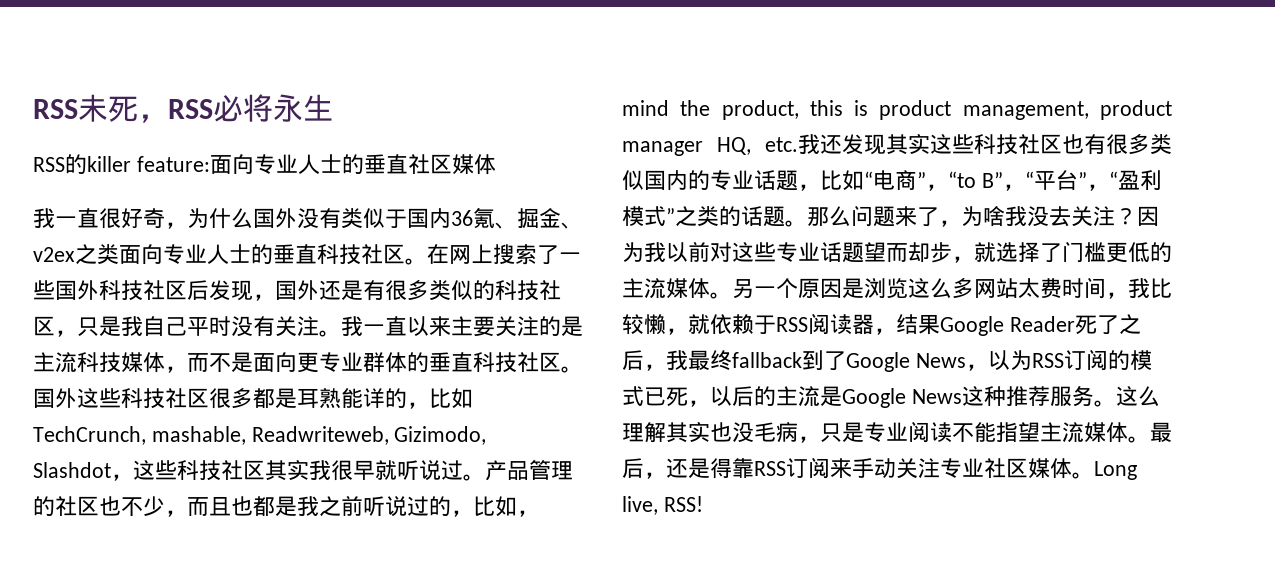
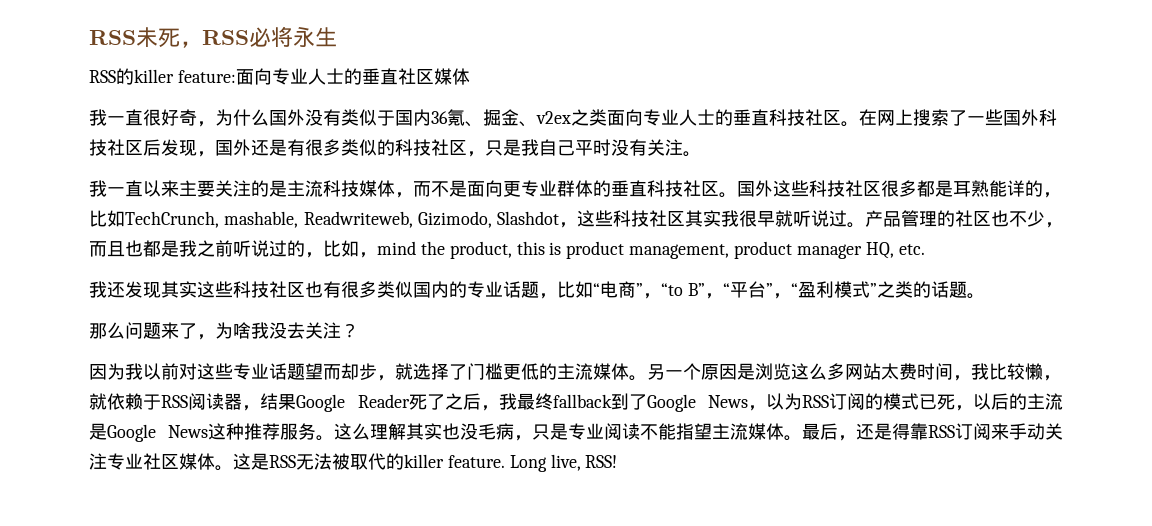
- 在网上搜索了一些国外科技社区后发现，国外还是有很多类似的科技社区，只是我自己平时没有关注。我一直以来主要关注的是主流科技媒体，而不是面向更专业群体的垂直科技社区。
+ 在网上搜索了一些国外科技社区后发现，国外还是有很多类似的科技社区，只是我自己平时没有关注。
+ 我一直以来主要关注的是主流科技媒体，而不是面向更专业群体的垂直科技社区。
- 产品管理的社区也不少，而且也都是我之前听说过的，比如，mind the product, this is product management, product manager HQ, etc.我还发现其实这些科技社区也有很多类似国内的专业话题，比如“电商”，“to B”，“平台”，“盈利模式”之类的话题。那么问题来了，为啥我没去关注？因为我以前对这些专业话题望而却步，就选择了门槛更低的主流媒体。
+ 产品管理的社区也不少，而且也都是我之前听说过的，比如，mind the product, this is product management, product manager HQ, etc.
+ 我还发现其实这些科技社区也有很多类似国内的专业话题，比如“电商”，“to B”，“平台”，“盈利模式”之类的话题。
+ 那么问题来了，为啥我没去关注？
+ 因为我以前对这些专业话题望而却步，就选择了门槛更低的主流媒体。
+ 这是RSS无法被取代的killer feature.

